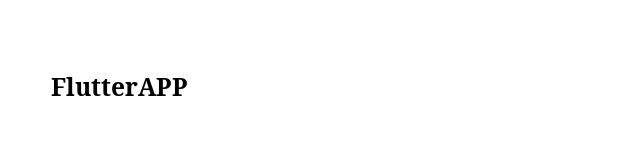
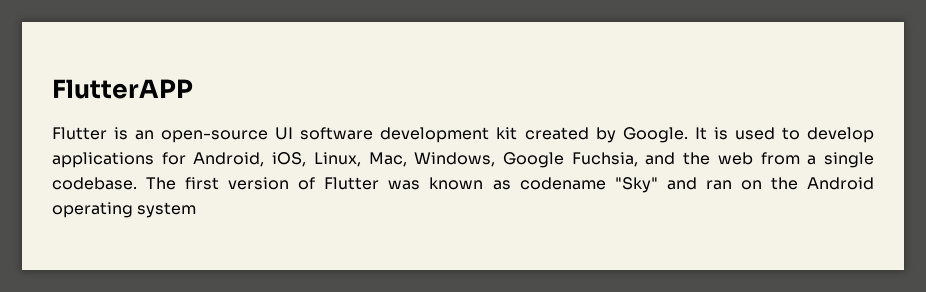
+ Flutter is an open-source UI software development kit created by Google. It is used to develop applications for Android, iOS, Linux, Mac, Windows, Google Fuchsia, and the web from a single codebase. The first version of Flutter was known as codename "Sky" and ran on the Android operating system

